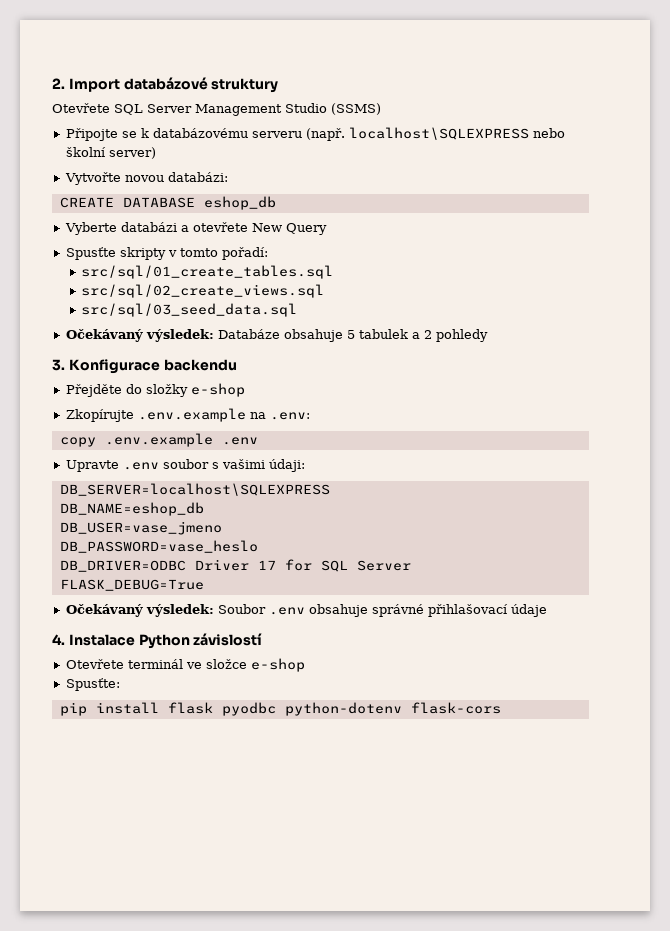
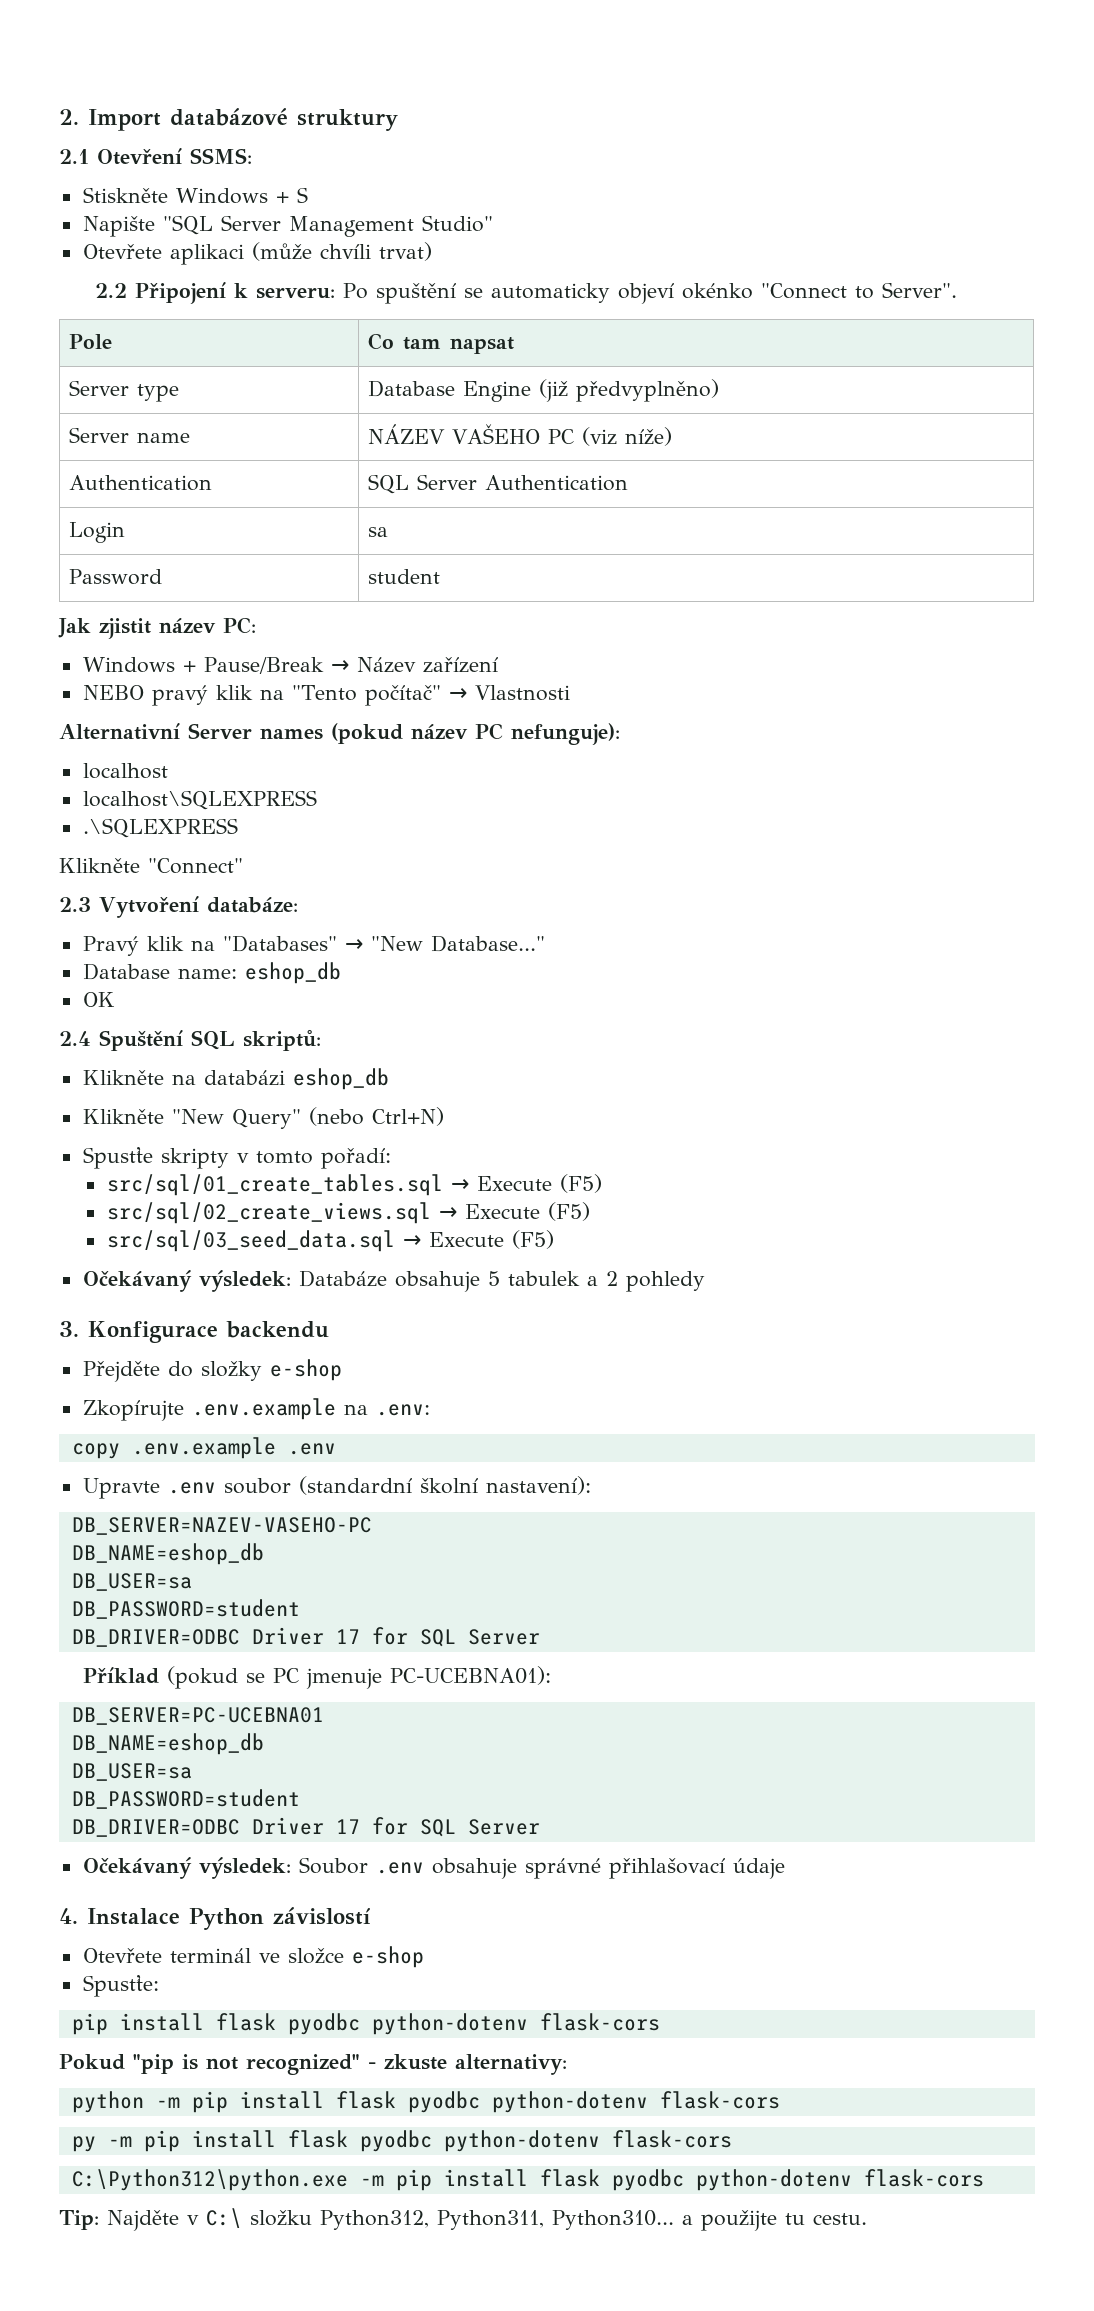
- Otevřete SQL Server Management Studio (SSMS)
- Připojte se k databázovému serveru (např. localhost\SQLEXPRESS nebo školní server)
- Vytvořte novou databázi:
- CREATE DATABASE eshop_db
- Vyberte databázi a otevřete New Query
+ 2.1 Otevření SSMS:
+ Stiskněte Windows + S
+ Napište "SQL Server Management Studio"
+ Otevřete aplikaci (může chvíli trvat)
+ 2.2 Připojení k serveru: Po spuštění se automaticky objeví okénko "Connect to Server".
+ Pole | Co tam napsat
+ Server type | Database Engine (již předvyplněno)
+ Server name | NÁZEV VAŠEHO PC (viz níže)
+ Authentication | SQL Server Authentication
+ Login | sa
+ Password | student
+ Jak zjistit název PC:
+ Windows + Pause/Break → Název zařízení
+ NEBO pravý klik na "Tento počítač" → Vlastnosti
+ Alternativní Server names (pokud název PC nefunguje):
+ localhost
+ localhost\SQLEXPRESS
+ .\SQLEXPRESS
+ Klikněte "Connect"
+ 2.3 Vytvoření databáze:
+ Pravý klik na "Databases" → "New Database..."
+ Database name: eshop_db
+ OK
+ 2.4 Spuštění SQL skriptů:
+ Klikněte na databázi eshop_db
+ Klikněte "New Query" (nebo Ctrl+N)
- src/sql/01_create_tables.sql
- src/sql/02_create_views.sql
- src/sql/03_seed_data.sql
+ src/sql/01_create_tables.sql → Execute (F5)
+ src/sql/02_create_views.sql → Execute (F5)
+ src/sql/03_seed_data.sql → Execute (F5)
- Upravte .env soubor s vašimi údaji:
- DB_SERVER=localhost\SQLEXPRESS
+ Upravte .env soubor (standardní školní nastavení):
+ DB_SERVER=NAZEV-VASEHO-PC
  DB_NAME=eshop_db
- DB_USER=vase_jmeno
- DB_PASSWORD=vase_heslo
+ DB_USER=sa
+ DB_PASSWORD=student
  DB_DRIVER=ODBC Driver 17 for SQL Server
- FLASK_DEBUG=True
+ Příklad (pokud se PC jmenuje PC-UCEBNA01):
+ DB_SERVER=PC-UCEBNA01
+ DB_NAME=eshop_db
+ DB_USER=sa
+ DB_PASSWORD=student
+ DB_DRIVER=ODBC Driver 17 for SQL Server
+ Pokud "pip is not recognized" - zkuste alternativy:
+ python -m pip install flask pyodbc python-dotenv flask-cors
+ py -m pip install flask pyodbc python-dotenv flask-cors
+ C:\Python312\python.exe -m pip install flask pyodbc python-dotenv flask-cors
+ Tip: Najděte v C:\ složku Python312, Python311, Python310... a použijte tu cestu.

